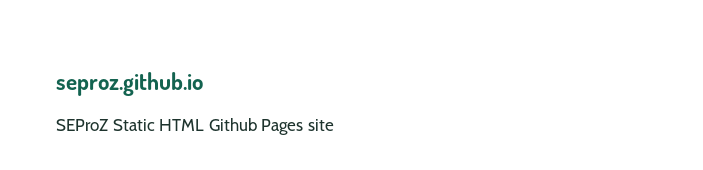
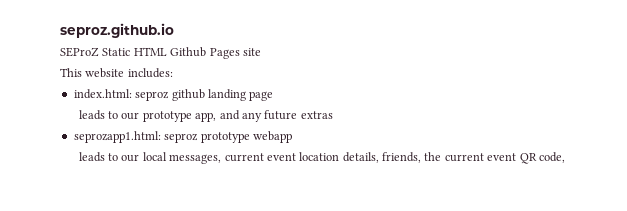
+ This website includes:
+ index.html: seproz github landing page
+ leads to our prototype app, and any future extras
+ seprozapp1.html: seproz prototype webapp
+ leads to our local messages, current event location details, friends, the current event QR code,

